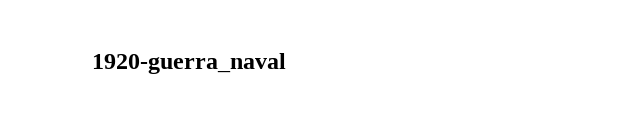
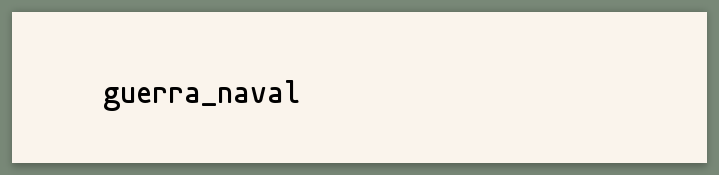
- 1920-guerra_naval
+ guerra_naval

